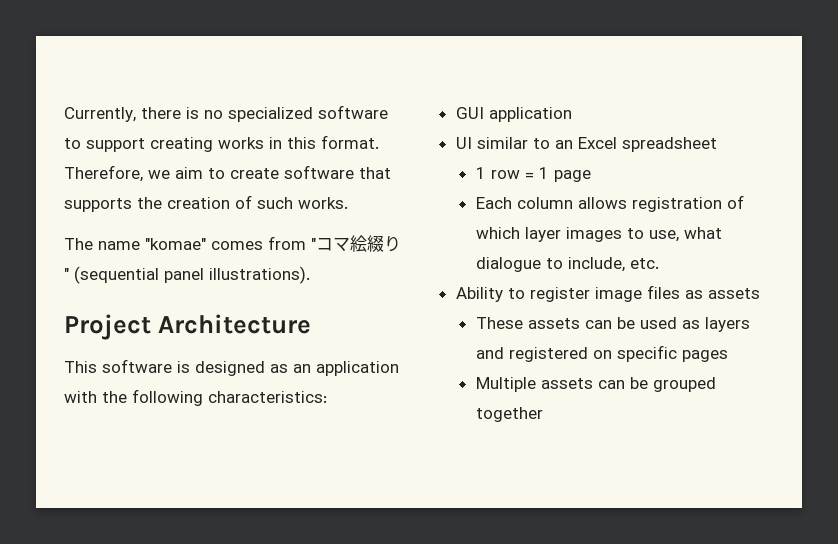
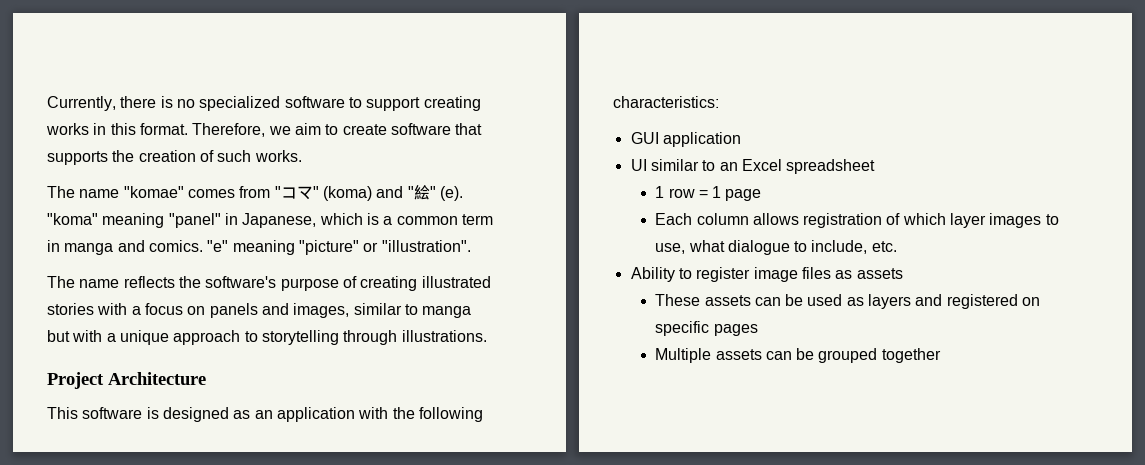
- The name "komae" comes from "コマ絵綴り" (sequential panel illustrations).
+ The name "komae" comes from "コマ" (koma) and "絵" (e). "koma" meaning "panel" in Japanese, which is a common term in manga and comics. "e" meaning "picture" or "illustration".
+ The name reflects the software's purpose of creating illustrated stories with a focus on panels and images, similar to manga but with a unique approach to storytelling through illustrations.

